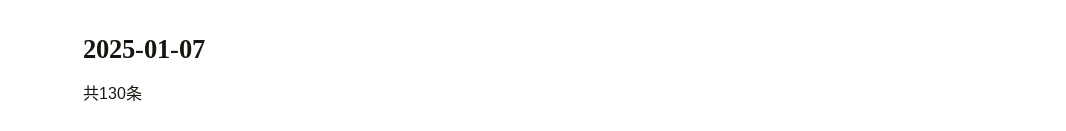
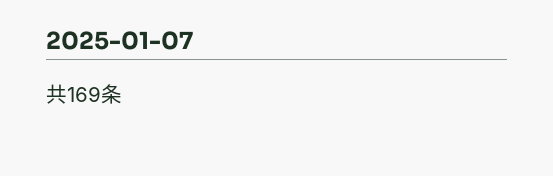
- 共130条
+ 共169条

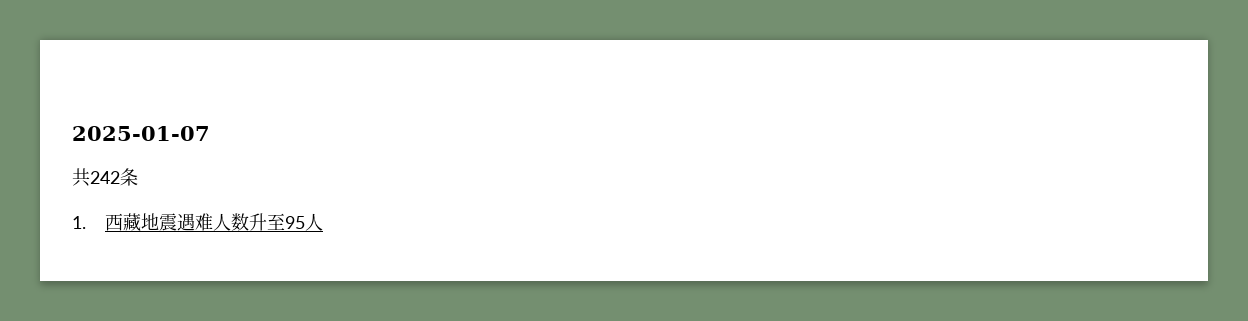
- 共169条
+ 共242条
+ 1.西藏地震遇难人数升至95人

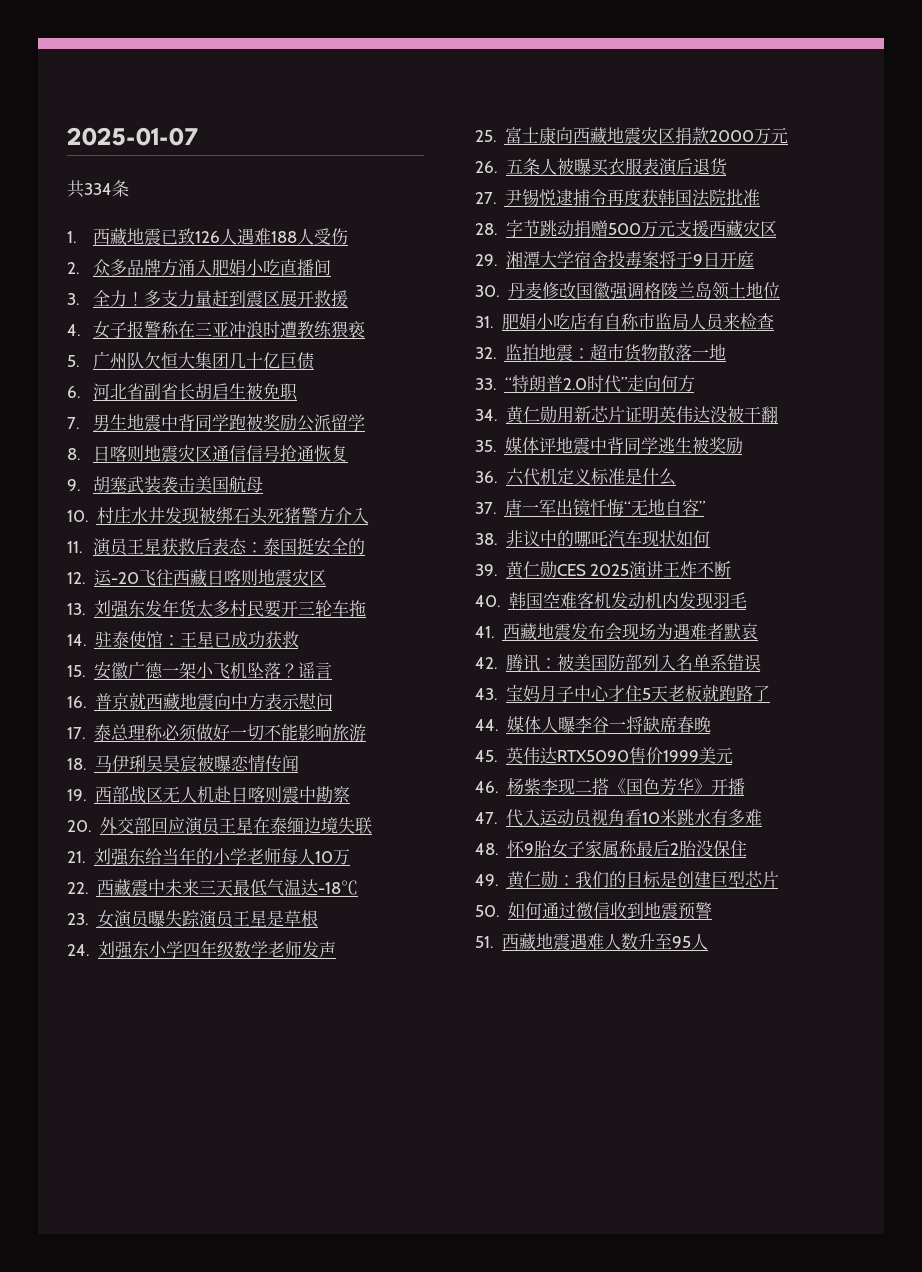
- 共242条
+ 共334条
- 1.西藏地震遇难人数升至95人
+ 1.西藏地震已致126人遇难188人受伤
+ 2.众多品牌方涌入肥娟小吃直播间
+ 3.全力！多支力量赶到震区展开救援
+ 4.女子报警称在三亚冲浪时遭教练猥亵
+ 5.广州队欠恒大集团几十亿巨债
+ 6.河北省副省长胡启生被免职
+ 7.男生地震中背同学跑被奖励公派留学
+ 8.日喀则地震灾区通信信号抢通恢复
+ 9.胡塞武装袭击美国航母
+ 10.村庄水井发现被绑石头死猪警方介入
+ 11.演员王星获救后表态：泰国挺安全的
+ 12.运-20飞往西藏日喀则地震灾区
+ 13.刘强东发年货太多村民要开三轮车拖
+ 14.驻泰使馆：王星已成功获救
+ 15.安徽广德一架小飞机坠落？谣言
+ 16.普京就西藏地震向中方表示慰问
+ 17.泰总理称必须做好一切不能影响旅游
+ 18.马伊琍吴昊宸被曝恋情传闻
+ 19.西部战区无人机赴日喀则震中勘察
+ 20.外交部回应演员王星在泰缅边境失联
+ 21.刘强东给当年的小学老师每人10万
+ 22.西藏震中未来三天最低气温达-18℃
+ 23.女演员曝失踪演员王星是草根
+ 24.刘强东小学四年级数学老师发声
+ 25.富士康向西藏地震灾区捐款2000万元
+ 26.五条人被曝买衣服表演后退货
+ 27.尹锡悦逮捕令再度获韩国法院批准
+ 28.字节跳动捐赠500万元支援西藏灾区
+ 29.湘潭大学宿舍投毒案将于9日开庭
+ 30.丹麦修改国徽强调格陵兰岛领土地位
+ 31.肥娟小吃店有自称市监局人员来检查
+ 32.监拍地震：超市货物散落一地
+ 33. “特朗普2.0时代”走向何方
+ 34.黄仁勋用新芯片证明英伟达没被干翻
+ 35.媒体评地震中背同学逃生被奖励
+ 36.六代机定义标准是什么
+ 37.唐一军出镜忏悔“无地自容”
+ 38.非议中的哪吒汽车现状如何
+ 39.黄仁勋CES 2025演讲王炸不断
+ 40.韩国空难客机发动机内发现羽毛
+ 41.西藏地震发布会现场为遇难者默哀
+ 42.腾讯：被美国防部列入名单系错误
+ 43.宝妈月子中心才住5天老板就跑路了
+ 44.媒体人曝李谷一将缺席春晚
+ 45.英伟达RTX5090售价1999美元
+ 46.杨紫李现二搭《国色芳华》开播
+ 47.代入运动员视角看10米跳水有多难
+ 48.怀9胎女子家属称最后2胎没保住
+ 49.黄仁勋：我们的目标是创建巨型芯片
+ 50.如何通过微信收到地震预警
+ 51.西藏地震遇难人数升至95人

